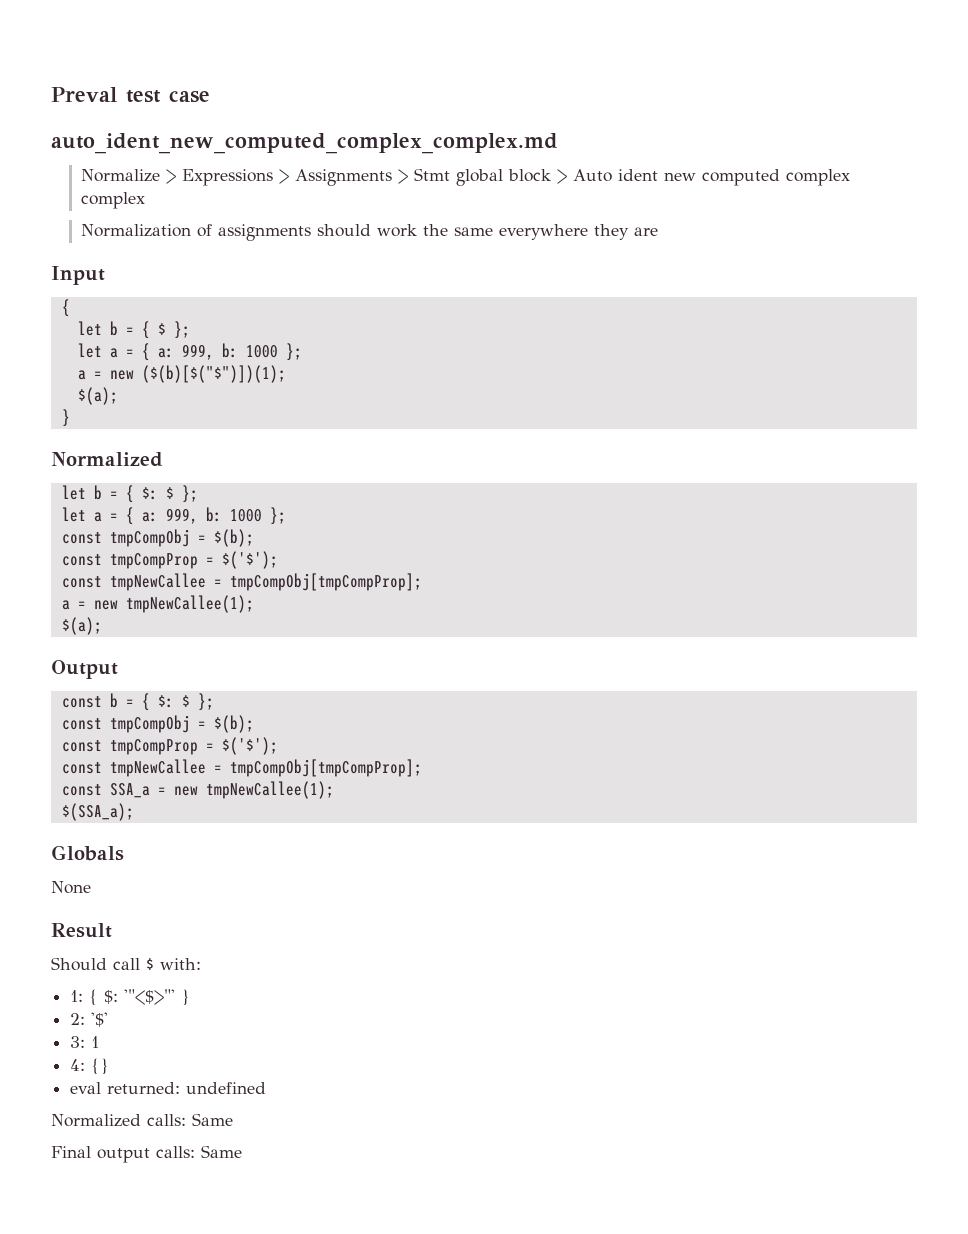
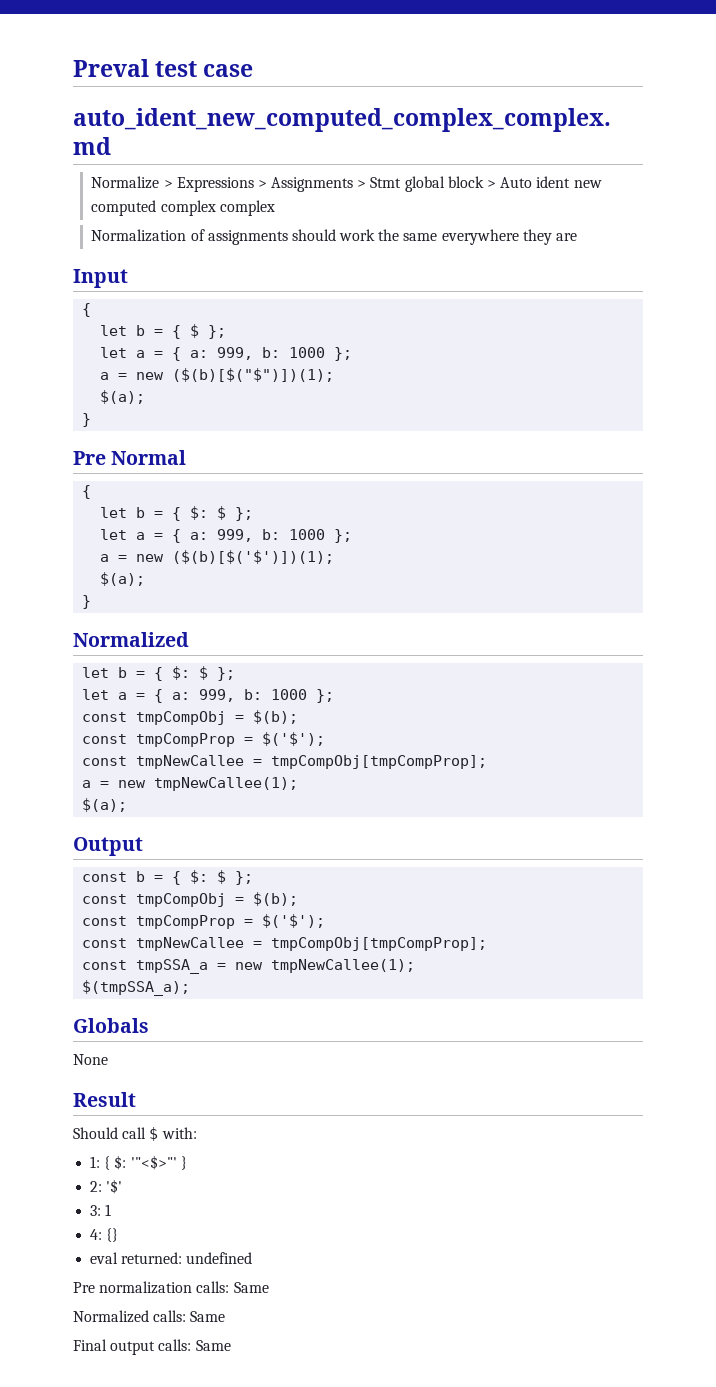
+ Pre Normal
+ {
+ let b = { $: $ };
+ let a = { a: 999, b: 1000 };
+ a = new ($(b)[$('$')])(1);
+ $(a);
+ }
- const SSA_a = new tmpNewCallee(1);
- $(SSA_a);
+ const tmpSSA_a = new tmpNewCallee(1);
+ $(tmpSSA_a);
+ Pre normalization calls: Same

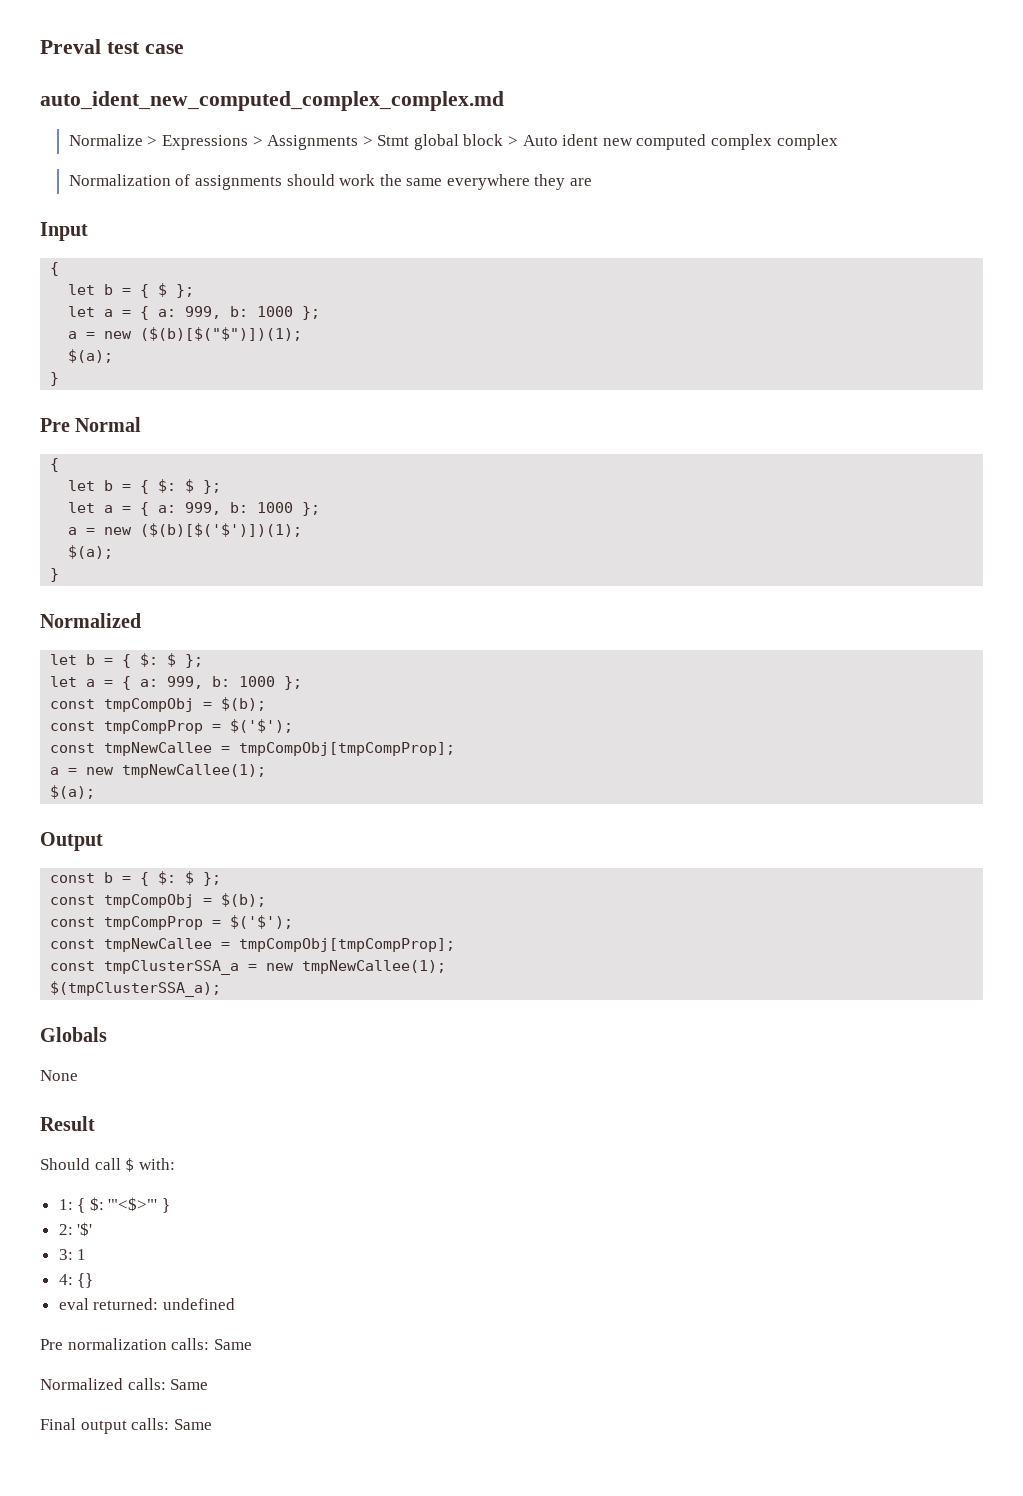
- const tmpSSA_a = new tmpNewCallee(1);
- $(tmpSSA_a);
+ const tmpClusterSSA_a = new tmpNewCallee(1);
+ $(tmpClusterSSA_a);

